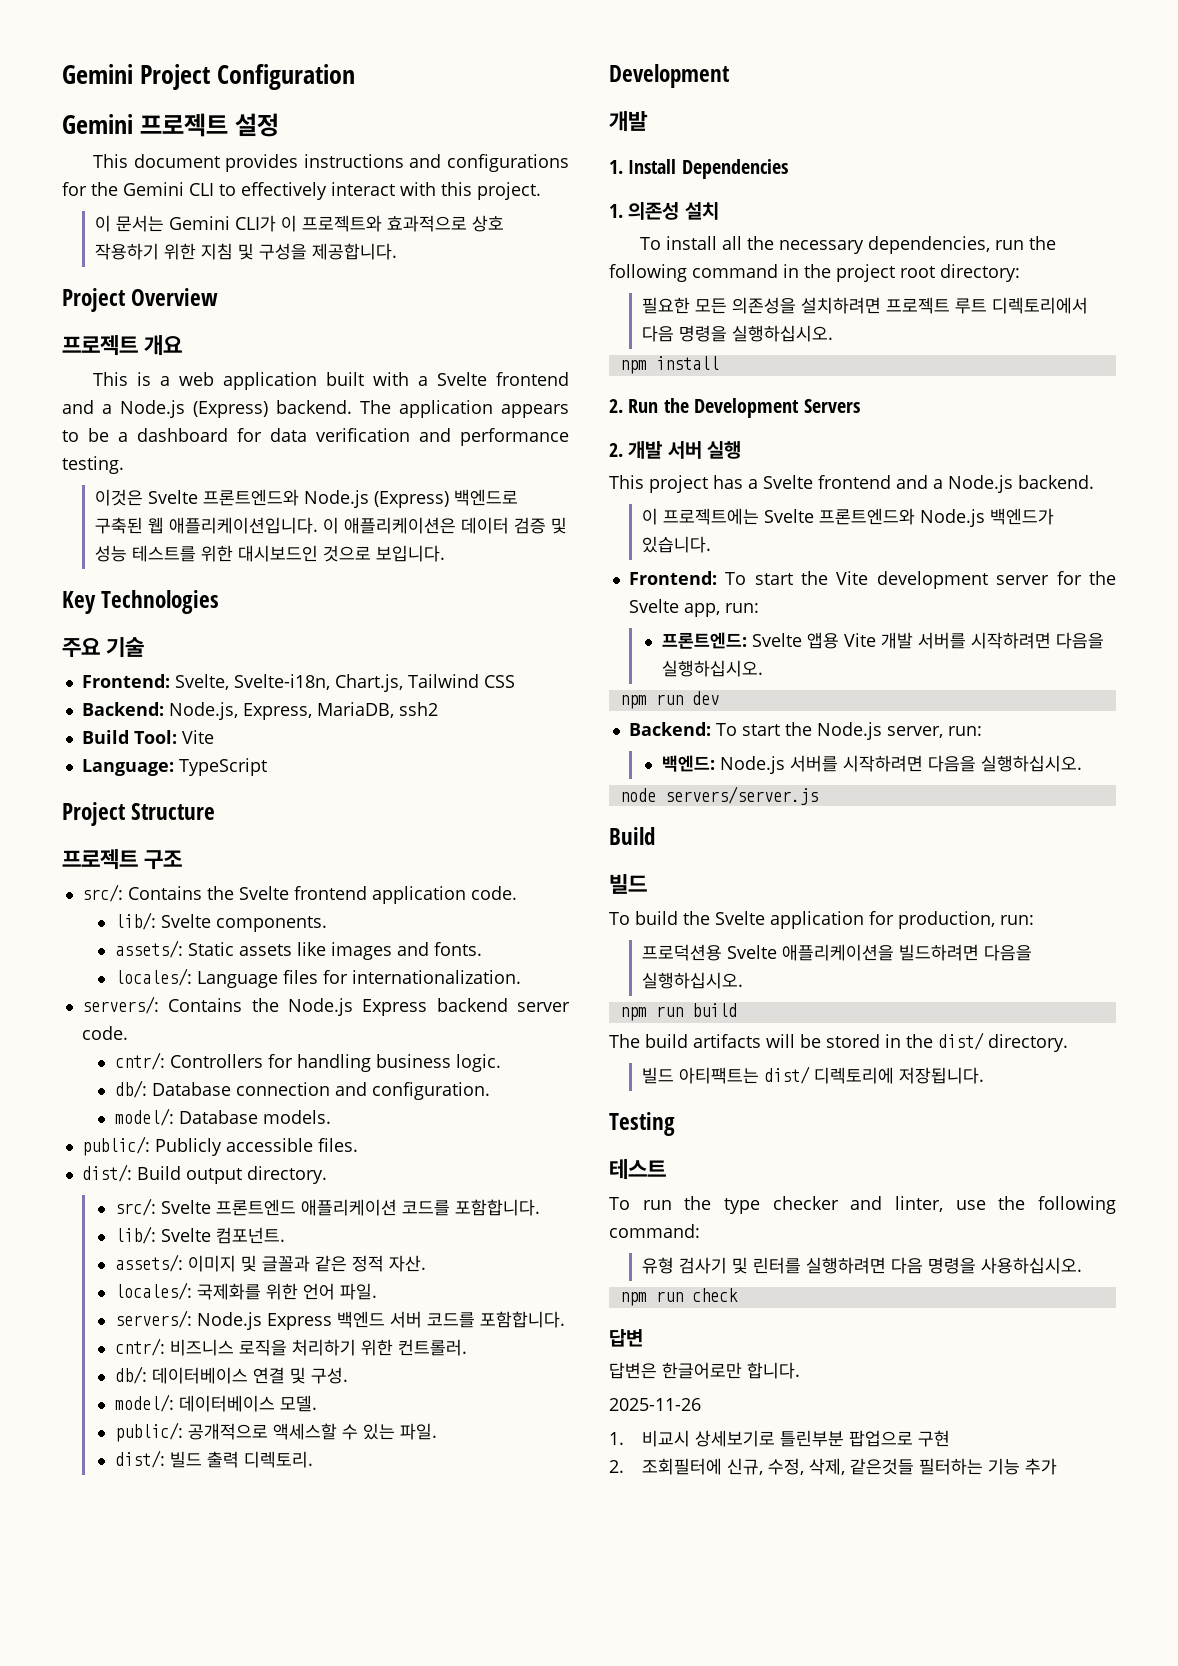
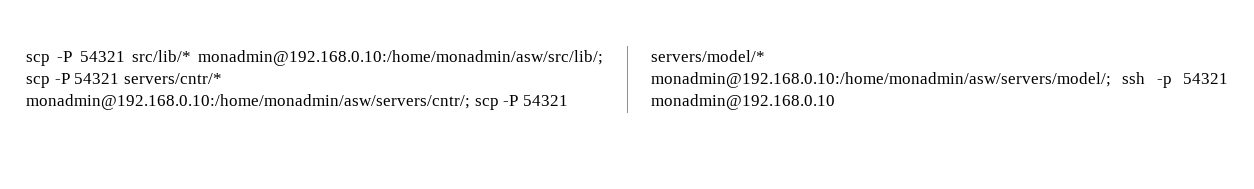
- Gemini Project Configuration
- Gemini 프로젝트 설정
- This document provides instructions and configurations for the Gemini CLI to effectively interact with this project.
- 이 문서는 Gemini CLI가 이 프로젝트와 효과적으로 상호 작용하기 위한 지침 및 구성을 제공합니다.
- Project Overview
- 프로젝트 개요
- This is a web application built with a Svelte frontend and a Node.js (Express) backend. The application appears to be a dashboard for data verification and performance testing.
- 이것은 Svelte 프론트엔드와 Node.js (Express) 백엔드로 구축된 웹 애플리케이션입니다. 이 애플리케이션은 데이터 검증 및 성능 테스트를 위한 대시보드인 것으로 보입니다.
- Key Technologies
- 주요 기술
- Frontend: Svelte, Svelte-i18n, Chart.js, Tailwind CSS
- Backend: Node.js, Express, MariaDB, ssh2
- Build Tool: Vite
- Language: TypeScript
- Project Structure
- 프로젝트 구조
- src/: Contains the Svelte frontend application code.
- lib/: Svelte components.
- assets/: Static assets like images and fonts.
- locales/: Language files for internationalization.
- servers/: Contains the Node.js Express backend server code.
- cntr/: Controllers for handling business logic.
- db/: Database connection and configuration.
- model/: Database models.
- public/: Publicly accessible files.
- dist/: Build output directory.
- src/: Svelte 프론트엔드 애플리케이션 코드를 포함합니다.
- lib/: Svelte 컴포넌트.
- assets/: 이미지 및 글꼴과 같은 정적 자산.
- locales/: 국제화를 위한 언어 파일.
- servers/: Node.js Express 백엔드 서버 코드를 포함합니다.
- cntr/: 비즈니스 로직을 처리하기 위한 컨트롤러.
- db/: 데이터베이스 연결 및 구성.
- model/: 데이터베이스 모델.
- public/: 공개적으로 액세스할 수 있는 파일.
- dist/: 빌드 출력 디렉토리.
- Development
- 개발
- 1. Install Dependencies
- 1. 의존성 설치
- To install all the necessary dependencies, run the following command in the project root directory:
- 필요한 모든 의존성을 설치하려면 프로젝트 루트 디렉토리에서 다음 명령을 실행하십시오.
- npm install
- 2. Run the Development Servers
- 2. 개발 서버 실행
- This project has a Svelte frontend and a Node.js backend.
- 이 프로젝트에는 Svelte 프론트엔드와 Node.js 백엔드가 있습니다.
- Frontend: To start the Vite development server for the Svelte app, run:
- 프론트엔드: Svelte 앱용 Vite 개발 서버를 시작하려면 다음을 실행하십시오.
- npm run dev
- Backend: To start the Node.js server, run:
- 백엔드: Node.js 서버를 시작하려면 다음을 실행하십시오.
- node servers/server.js
- Build
- 빌드
- To build the Svelte application for production, run:
- 프로덕션용 Svelte 애플리케이션을 빌드하려면 다음을 실행하십시오.
- npm run build
- The build artifacts will be stored in the dist/ directory.
- 빌드 아티팩트는 dist/ 디렉토리에 저장됩니다.
- Testing
- 테스트
- To run the type checker and linter, use the following command:
- 유형 검사기 및 린터를 실행하려면 다음 명령을 사용하십시오.
- npm run check
- 답변
- 답변은 한글어로만 합니다.
- 2025-11-26
- 1. 비교시 상세보기로 틀린부분 팝업으로 구현
- 2. 조회필터에 신규, 수정, 삭제, 같은것들 필터하는 기능 추가
+ scp -P 54321 src/lib/* monadmin@192.168.0.10:/home/monadmin/asw/src/lib/; scp -P 54321 servers/cntr/* monadmin@192.168.0.10:/home/monadmin/asw/servers/cntr/; scp -P 54321 servers/model/* monadmin@192.168.0.10:/home/monadmin/asw/servers/model/; ssh -p 54321 monadmin@192.168.0.10

